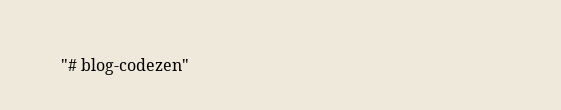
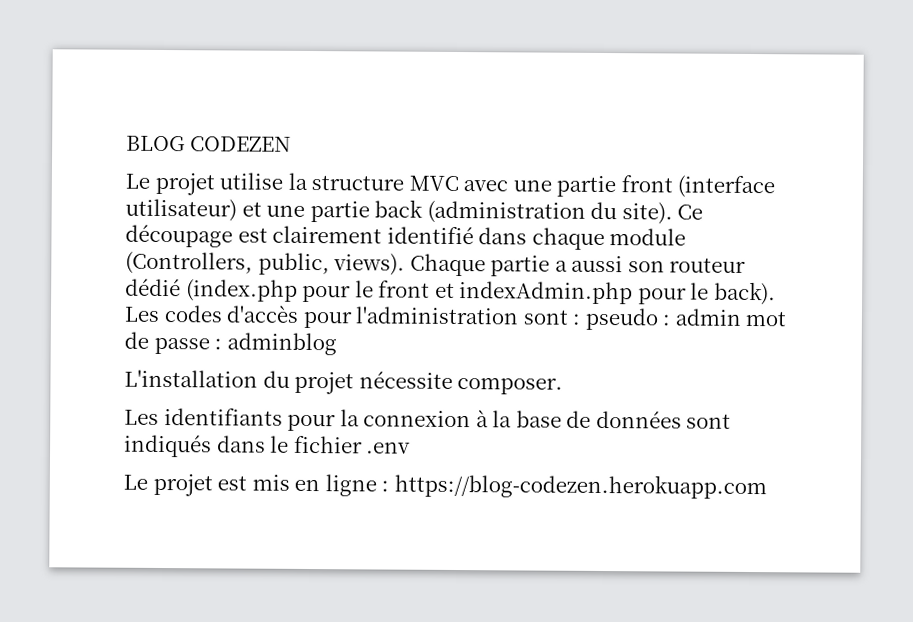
- "# blog-codezen"
+ BLOG CODEZEN
+ Le projet utilise la structure MVC avec une partie front (interface utilisateur) et une partie back (administration du site). Ce découpage est clairement identifié dans chaque module (Controllers, public, views). Chaque partie a aussi son routeur dédié (index.php pour le front et indexAdmin.php pour le back). Les codes d'accès pour l'administration sont : pseudo : admin mot de passe : adminblog
+ L'installation du projet nécessite composer.
+ Les identifiants pour la connexion à la base de données sont indiqués dans le fichier .env
+ Le projet est mis en ligne : https://blog-codezen.herokuapp.com

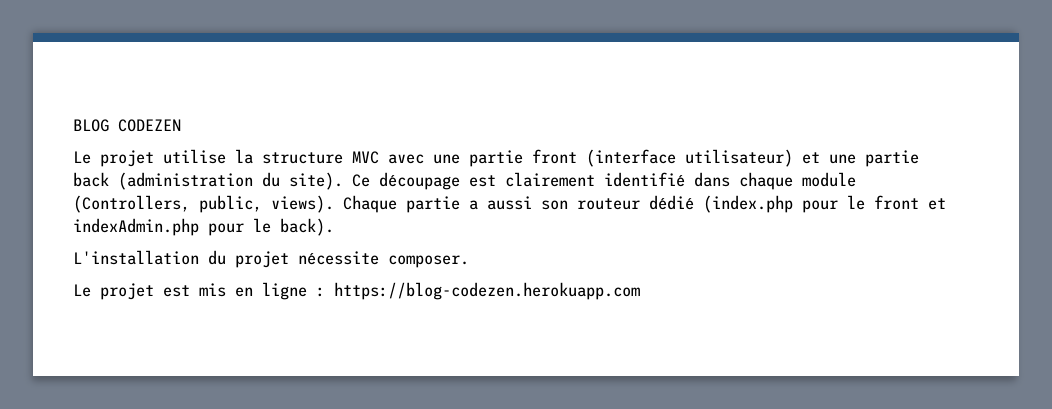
- Les codes d'accès pour l'administration sont : pseudo : admin mot de passe : adminblog
- Les identifiants pour la connexion à la base de données sont indiqués dans le fichier .env

